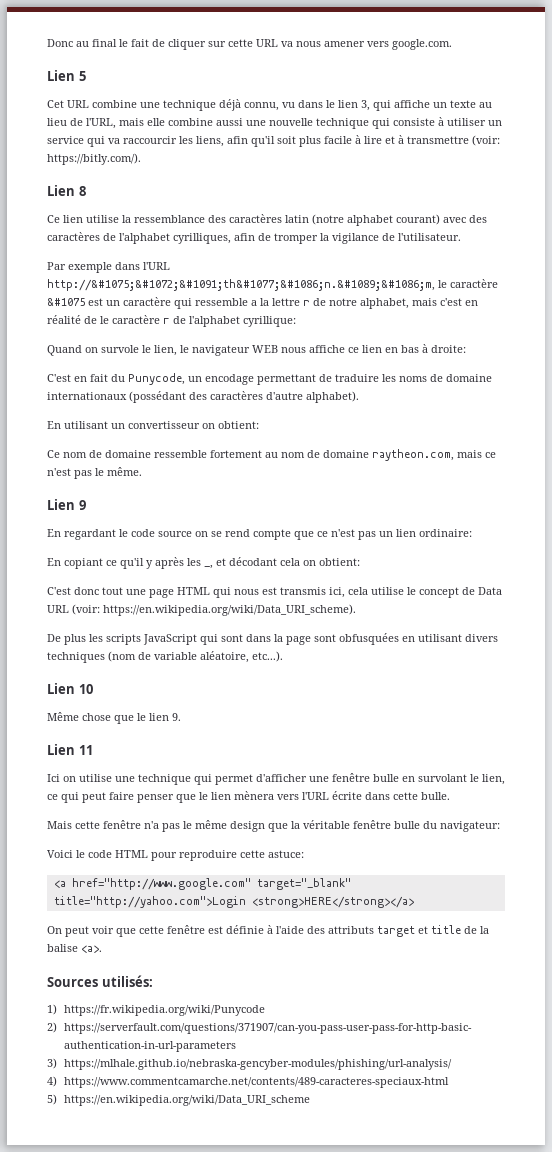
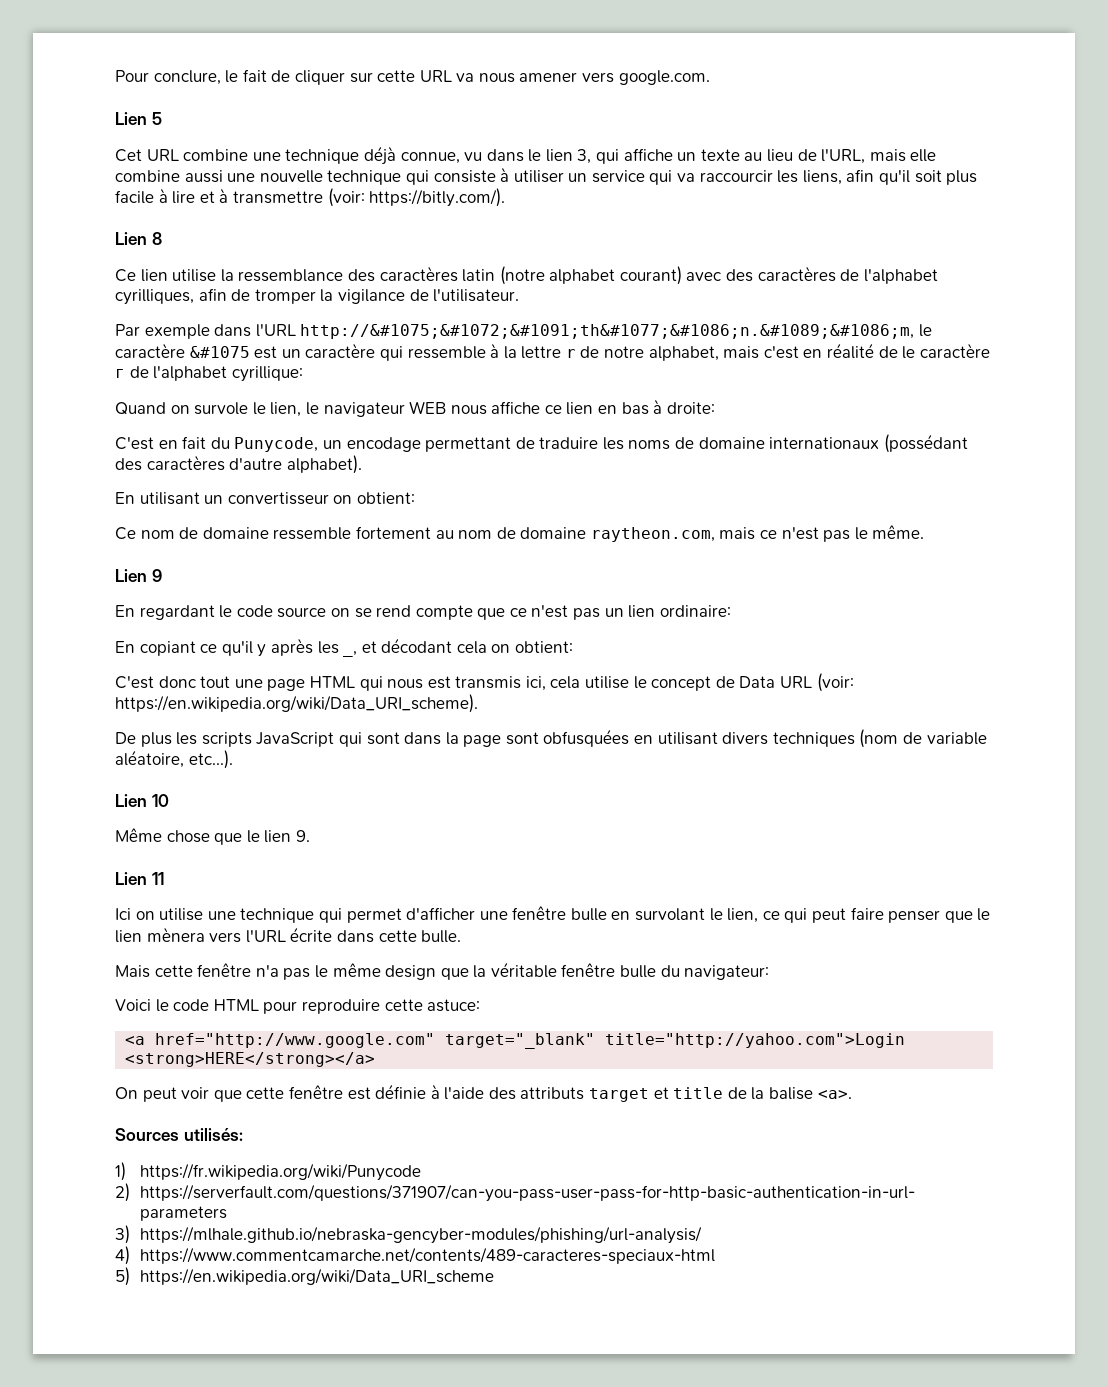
- Donc au final le fait de cliquer sur cette URL va nous amener vers google.com.
+ Pour conclure, le fait de cliquer sur cette URL va nous amener vers google.com.
- Cet URL combine une technique déjà connu, vu dans le lien 3, qui affiche un texte au lieu de l'URL, mais elle combine aussi une nouvelle technique qui consiste à utiliser un service qui va raccourcir les liens, afin qu'il soit plus facile à lire et à transmettre (voir: https://bitly.com/).
+ Cet URL combine une technique déjà connue, vu dans le lien 3, qui affiche un texte au lieu de l'URL, mais elle combine aussi une nouvelle technique qui consiste à utiliser un service qui va raccourcir les liens, afin qu'il soit plus facile à lire et à transmettre (voir: https://bitly.com/).
- Par exemple dans l'URL http://&#1075;&#1072;&#1091;th&#1077;&#1086;n.&#1089;&#1086;m, le caractère &#1075 est un caractère qui ressemble a la lettre r de notre alphabet, mais c'est en réalité de le caractère г de l'alphabet cyrillique:
+ Par exemple dans l'URL http://&#1075;&#1072;&#1091;th&#1077;&#1086;n.&#1089;&#1086;m, le caractère &#1075 est un caractère qui ressemble à la lettre r de notre alphabet, mais c'est en réalité de le caractère г de l'alphabet cyrillique:

